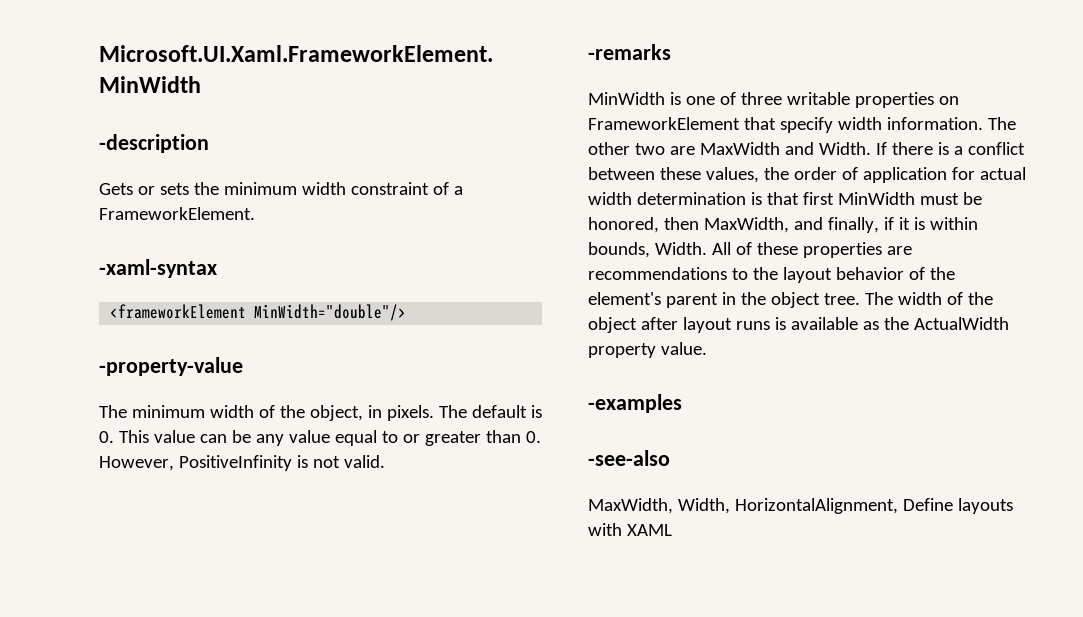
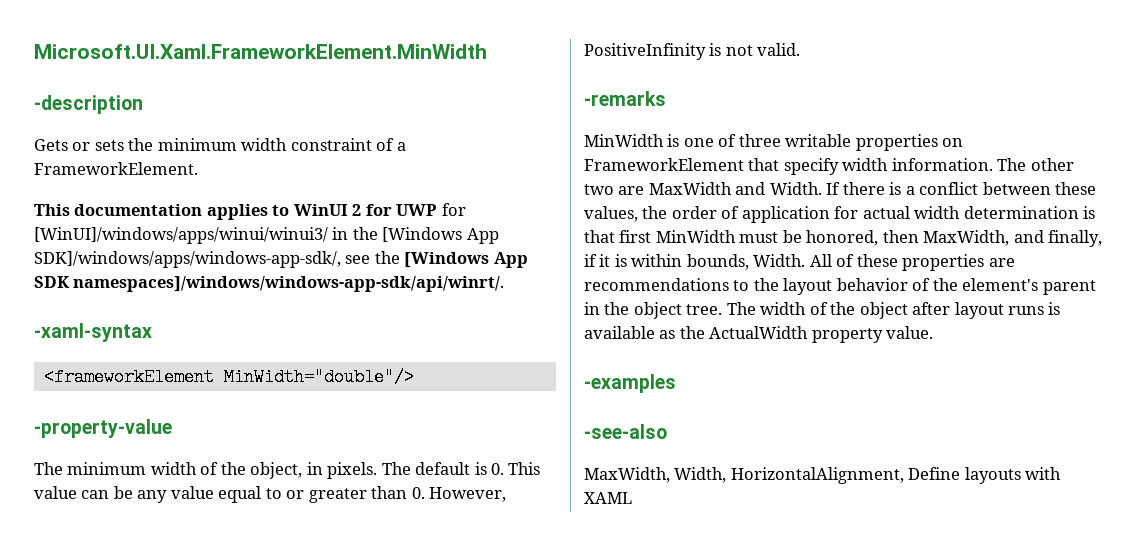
+ This documentation applies to WinUI 2 for UWP for [WinUI]/windows/apps/winui/winui3/ in the [Windows App SDK]/windows/apps/windows-app-sdk/, see the [Windows App SDK namespaces]/windows/windows-app-sdk/api/winrt/.

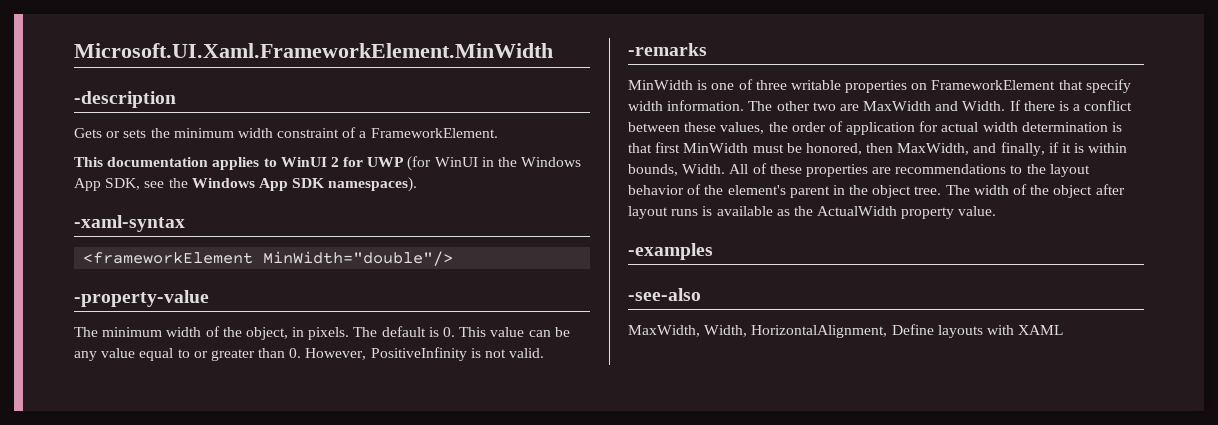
- This documentation applies to WinUI 2 for UWP for [WinUI]/windows/apps/winui/winui3/ in the [Windows App SDK]/windows/apps/windows-app-sdk/, see the [Windows App SDK namespaces]/windows/windows-app-sdk/api/winrt/.
+ This documentation applies to WinUI 2 for UWP (for WinUI in the Windows App SDK, see the Windows App SDK namespaces).

